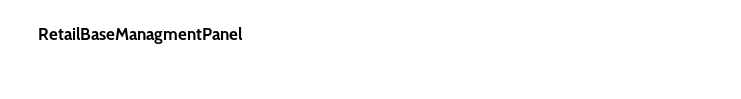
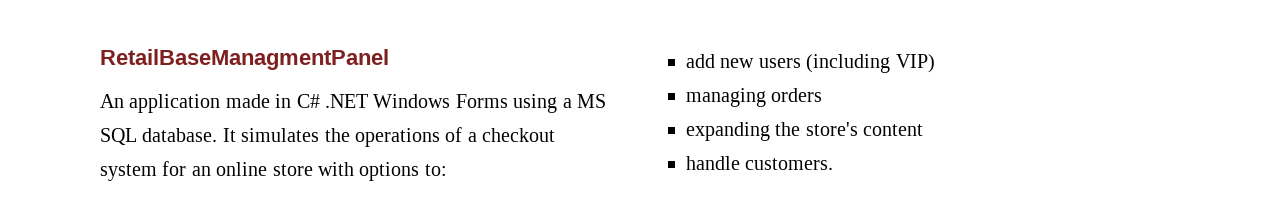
+ An application made in C# .NET Windows Forms using a MS SQL database. It simulates the operations of a checkout system for an online store with options to:
+ add new users (including VIP)
+ managing orders
+ expanding the store's content
+ handle customers.

